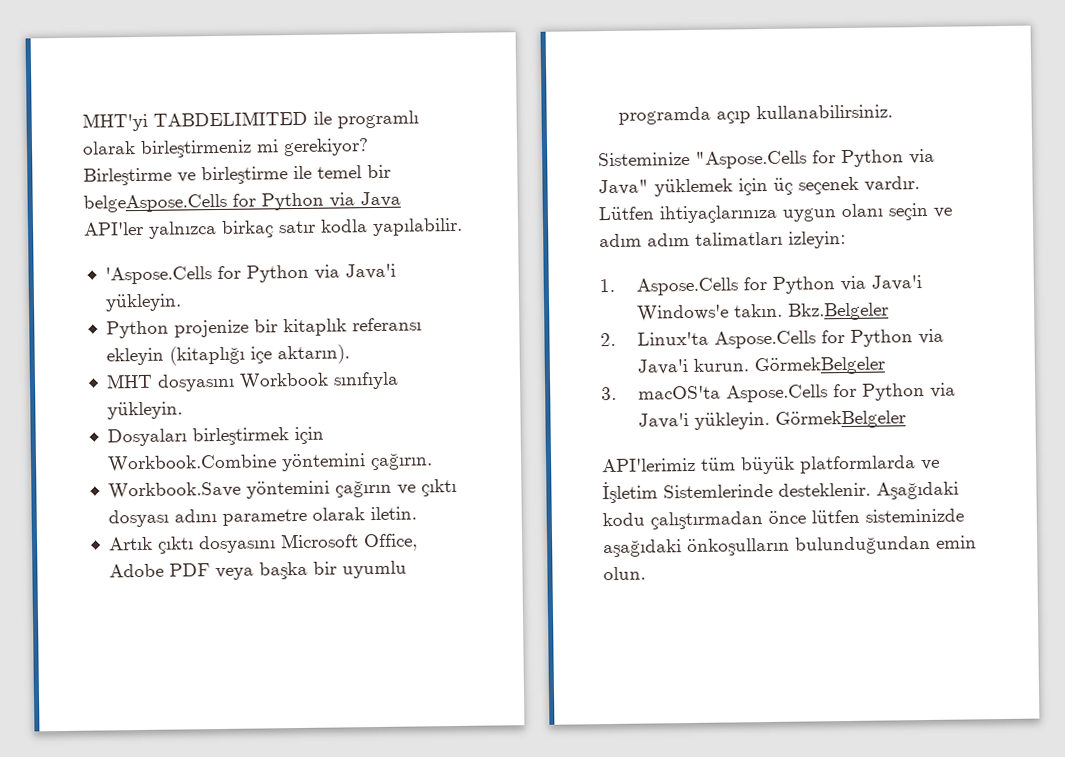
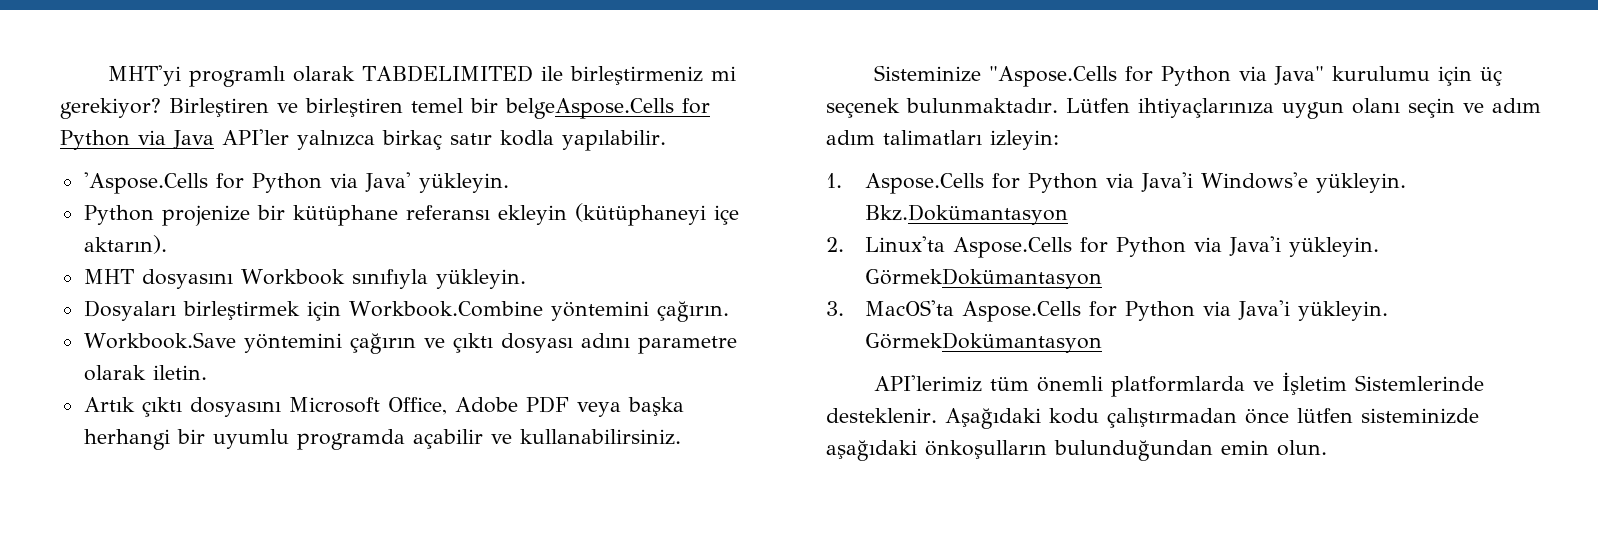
- MHT'yi TABDELIMITED ile programlı olarak birleştirmeniz mi gerekiyor? Birleştirme ve birleştirme ile temel bir belgeAspose.Cells for Python via Java API'ler yalnızca birkaç satır kodla yapılabilir.
+ MHT'yi programlı olarak TABDELIMITED ile birleştirmeniz mi gerekiyor? Birleştiren ve birleştiren temel bir belgeAspose.Cells for Python via Java API'ler yalnızca birkaç satır kodla yapılabilir.
- 'Aspose.Cells for Python via Java'i yükleyin.
+ 'Aspose.Cells for Python via Java' yükleyin.
- Python projenize bir kitaplık referansı ekleyin (kitaplığı içe aktarın).
+ Python projenize bir kütüphane referansı ekleyin (kütüphaneyi içe aktarın).
- Artık çıktı dosyasını Microsoft Office, Adobe PDF veya başka bir uyumlu programda açıp kullanabilirsiniz.
+ Artık çıktı dosyasını Microsoft Office, Adobe PDF veya başka herhangi bir uyumlu programda açabilir ve kullanabilirsiniz.
- Sisteminize "Aspose.Cells for Python via Java" yüklemek için üç seçenek vardır.
+ Sisteminize "Aspose.Cells for Python via Java" kurulumu için üç seçenek bulunmaktadır.
- 1. Aspose.Cells for Python via Java'i Windows'e takın. Bkz.Belgeler
+ 1. Aspose.Cells for Python via Java'i Windows'e yükleyin. Bkz.Dokümantasyon
- 2. Linux'ta Aspose.Cells for Python via Java'i kurun. GörmekBelgeler
+ 2. Linux'ta Aspose.Cells for Python via Java'i yükleyin. GörmekDokümantasyon
- 3. macOS'ta Aspose.Cells for Python via Java'i yükleyin. GörmekBelgeler
+ 3. MacOS'ta Aspose.Cells for Python via Java'i yükleyin. GörmekDokümantasyon
- API'lerimiz tüm büyük platformlarda ve İşletim Sistemlerinde desteklenir.
+ API'lerimiz tüm önemli platformlarda ve İşletim Sistemlerinde desteklenir.

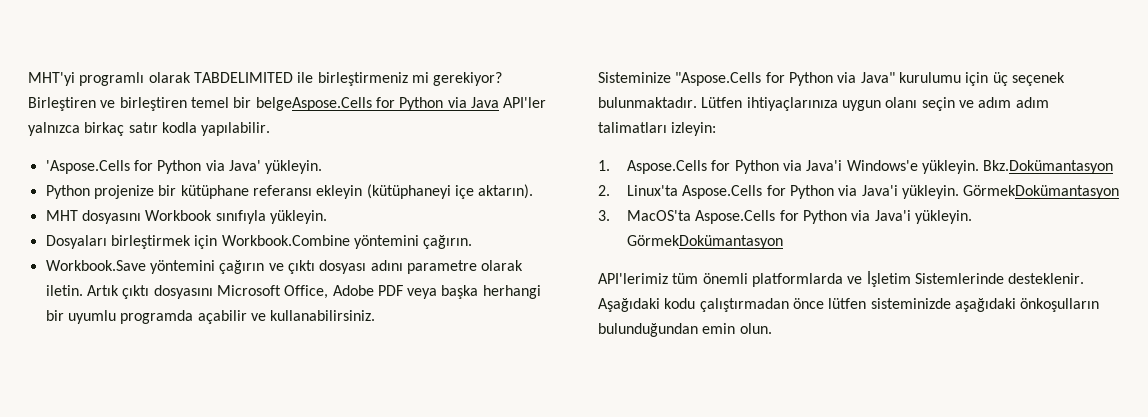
- Workbook.Save yöntemini çağırın ve çıktı dosyası adını parametre olarak iletin.
- Artık çıktı dosyasını Microsoft Office, Adobe PDF veya başka herhangi bir uyumlu programda açabilir ve kullanabilirsiniz.
+ Workbook.Save yöntemini çağırın ve çıktı dosyası adını parametre olarak iletin. Artık çıktı dosyasını Microsoft Office, Adobe PDF veya başka herhangi bir uyumlu programda açabilir ve kullanabilirsiniz.

